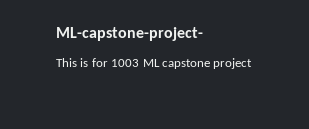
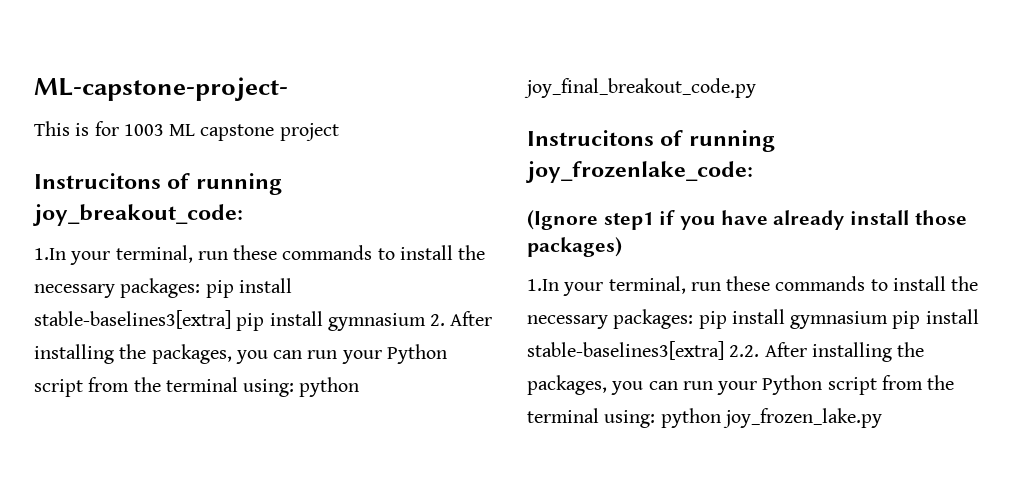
+ Instrucitons of running joy_breakout_code:
+ 1.In your terminal, run these commands to install the necessary packages: pip install stable-baselines3[extra] pip install gymnasium 2. After installing the packages, you can run your Python script from the terminal using: python joy_final_breakout_code.py
+ Instrucitons of running joy_frozenlake_code:
+ (Ignore step1 if you have already install those packages)
+ 1.In your terminal, run these commands to install the necessary packages: pip install gymnasium pip install stable-baselines3[extra] 2.2. After installing the packages, you can run your Python script from the terminal using: python joy_frozen_lake.py

